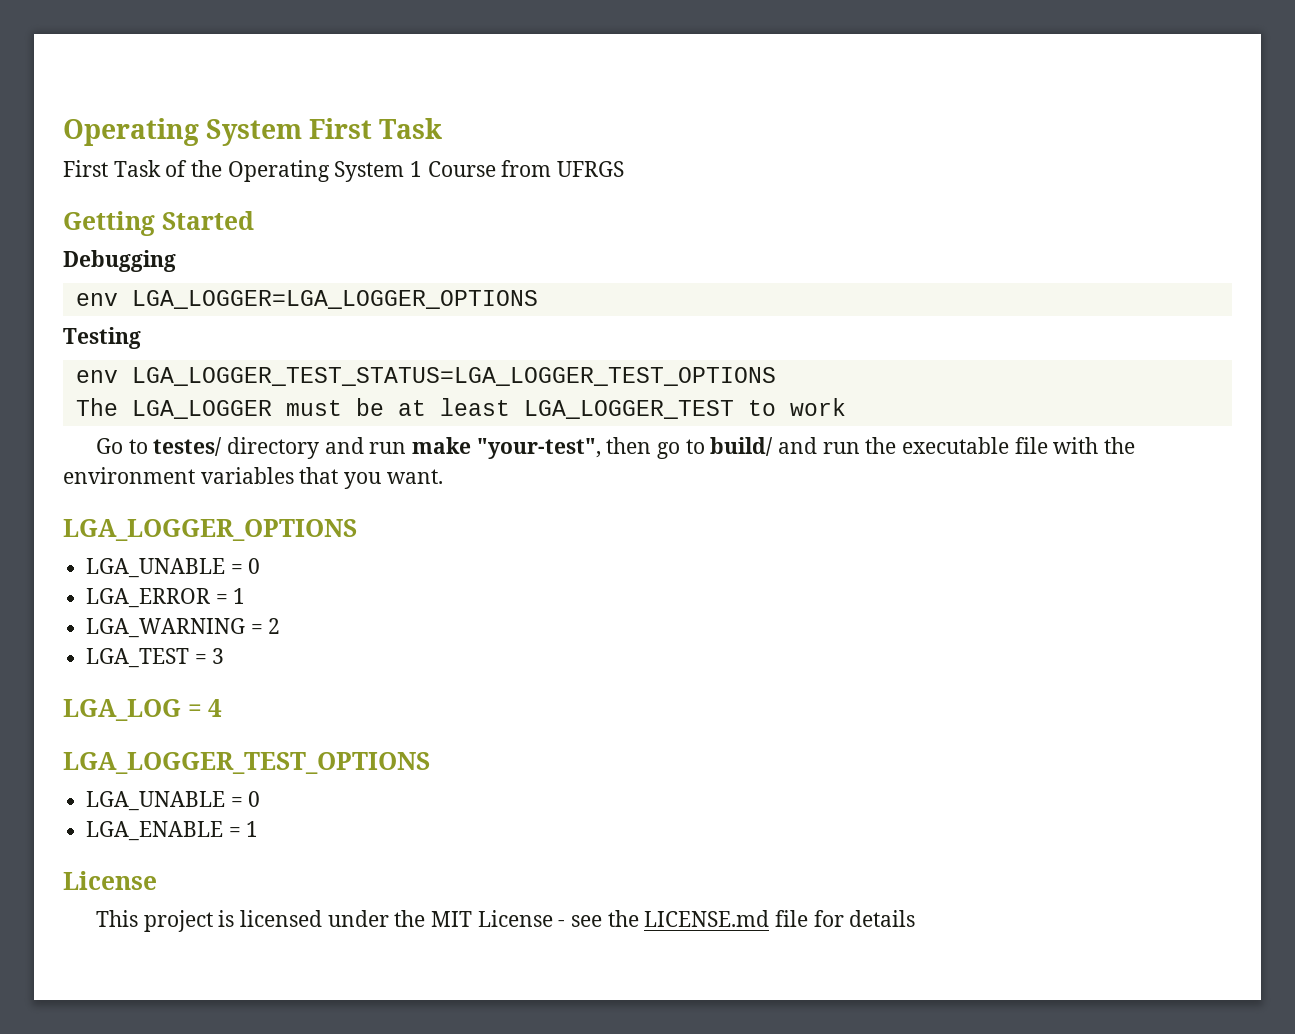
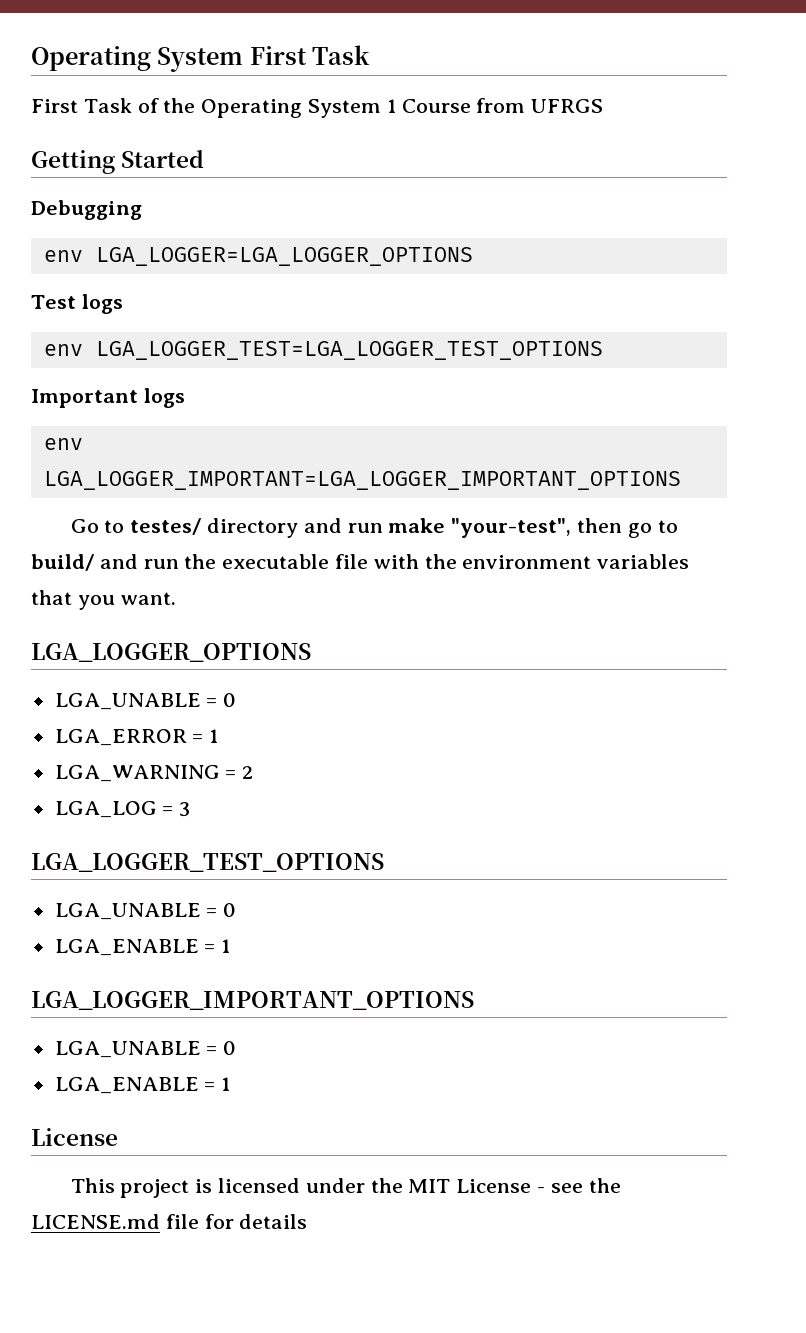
- Testing
- env LGA_LOGGER_TEST_STATUS=LGA_LOGGER_TEST_OPTIONS
- The LGA_LOGGER must be at least LGA_LOGGER_TEST to work
+ Test logs
+ env LGA_LOGGER_TEST=LGA_LOGGER_TEST_OPTIONS
+ Important logs
+ env LGA_LOGGER_IMPORTANT=LGA_LOGGER_IMPORTANT_OPTIONS
- LGA_TEST = 3
+ LGA_LOG = 3
- LGA_LOG = 4
  LGA_LOGGER_TEST_OPTIONS
+ LGA_UNABLE = 0
+ LGA_ENABLE = 1
+ LGA_LOGGER_IMPORTANT_OPTIONS

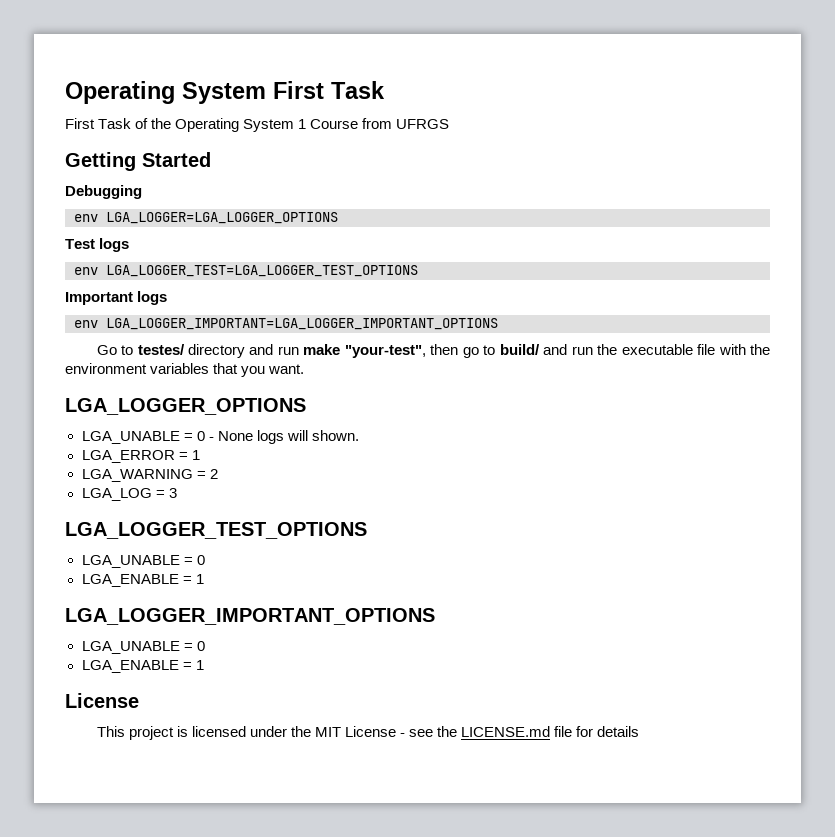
  LGA_LOGGER_OPTIONS
- LGA_UNABLE = 0
+ LGA_UNABLE = 0 - None logs will shown.

